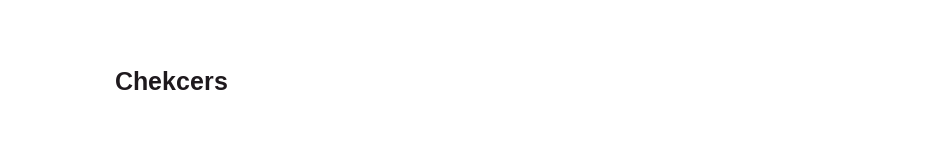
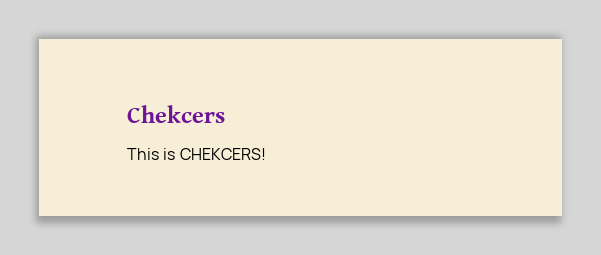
+ This is CHEKCERS!

